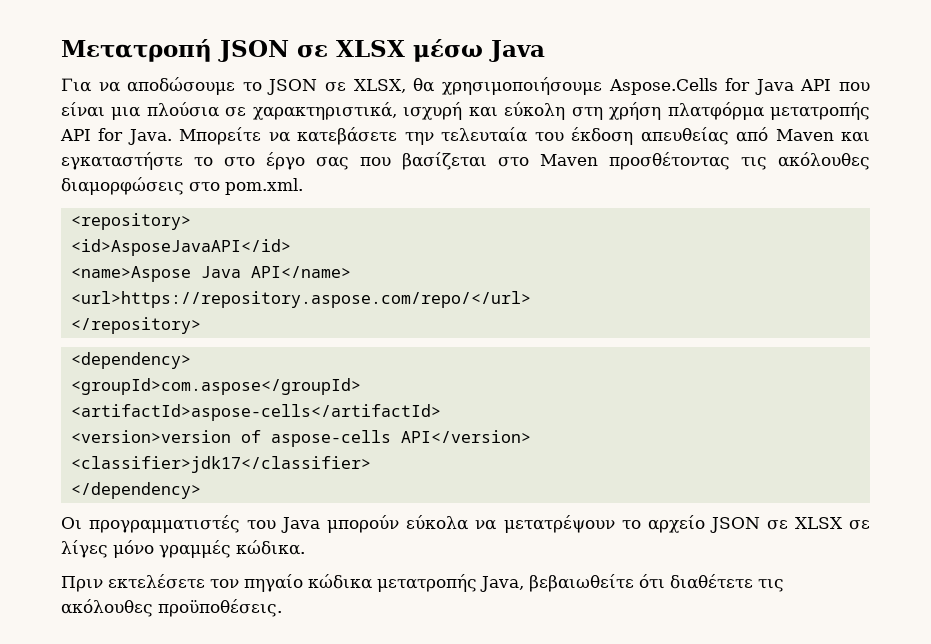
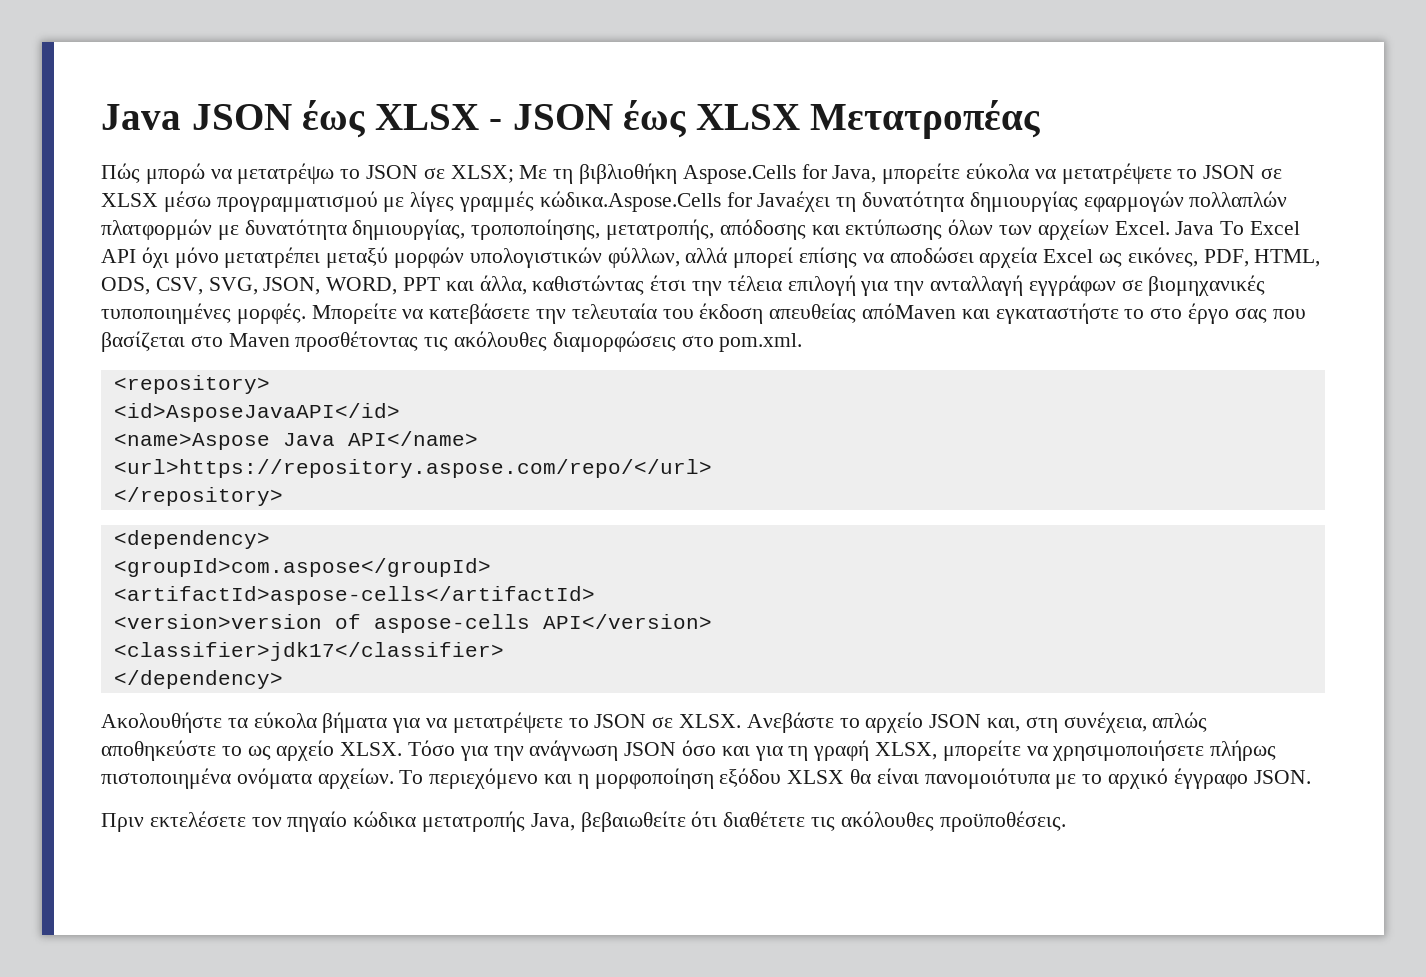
- Μετατροπή JSON σε XLSX μέσω Java
- Για να αποδώσουμε το JSON σε XLSX, θα χρησιμοποιήσουμε Aspose.Cells for Java API που είναι μια πλούσια σε χαρακτηριστικά, ισχυρή και εύκολη στη χρήση πλατφόρμα μετατροπής API for Java.
+ Java JSON έως XLSX - JSON έως XLSX Μετατροπέας
+ Πώς μπορώ να μετατρέψω το JSON σε XLSX; Με τη βιβλιοθήκη Aspose.Cells for Java, μπορείτε εύκολα να μετατρέψετε το JSON σε XLSX μέσω προγραμματισμού με λίγες γραμμές κώδικα.Aspose.Cells for Javaέχει τη δυνατότητα δημιουργίας εφαρμογών πολλαπλών πλατφορμών με δυνατότητα δημιουργίας, τροποποίησης, μετατροπής, απόδοσης και εκτύπωσης όλων των αρχείων Excel. Java Το Excel API όχι μόνο μετατρέπει μεταξύ μορφών υπολογιστικών φύλλων, αλλά μπορεί επίσης να αποδώσει αρχεία Excel ως εικόνες, PDF, HTML, ODS, CSV, SVG, JSON, WORD, PPT και άλλα, καθιστώντας έτσι την τέλεια επιλογή για την ανταλλαγή εγγράφων σε βιομηχανικές τυποποιημένες μορφές.
- Μπορείτε να κατεβάσετε την τελευταία του έκδοση απευθείας από Maven και εγκαταστήστε το στο έργο σας που βασίζεται στο Maven προσθέτοντας τις ακόλουθες διαμορφώσεις στο pom.xml.
+ Μπορείτε να κατεβάσετε την τελευταία του έκδοση απευθείας απόMaven και εγκαταστήστε το στο έργο σας που βασίζεται στο Maven προσθέτοντας τις ακόλουθες διαμορφώσεις στο pom.xml.
- Οι προγραμματιστές του Java μπορούν εύκολα να μετατρέψουν το αρχείο JSON σε XLSX σε λίγες μόνο γραμμές κώδικα.
+ Ακολουθήστε τα εύκολα βήματα για να μετατρέψετε το JSON σε XLSX. Ανεβάστε το αρχείο JSON και, στη συνέχεια, απλώς αποθηκεύστε το ως αρχείο XLSX. Τόσο για την ανάγνωση JSON όσο και για τη γραφή XLSX, μπορείτε να χρησιμοποιήσετε πλήρως πιστοποιημένα ονόματα αρχείων. Το περιεχόμενο και η μορφοποίηση εξόδου XLSX θα είναι πανομοιότυπα με το αρχικό έγγραφο JSON.

